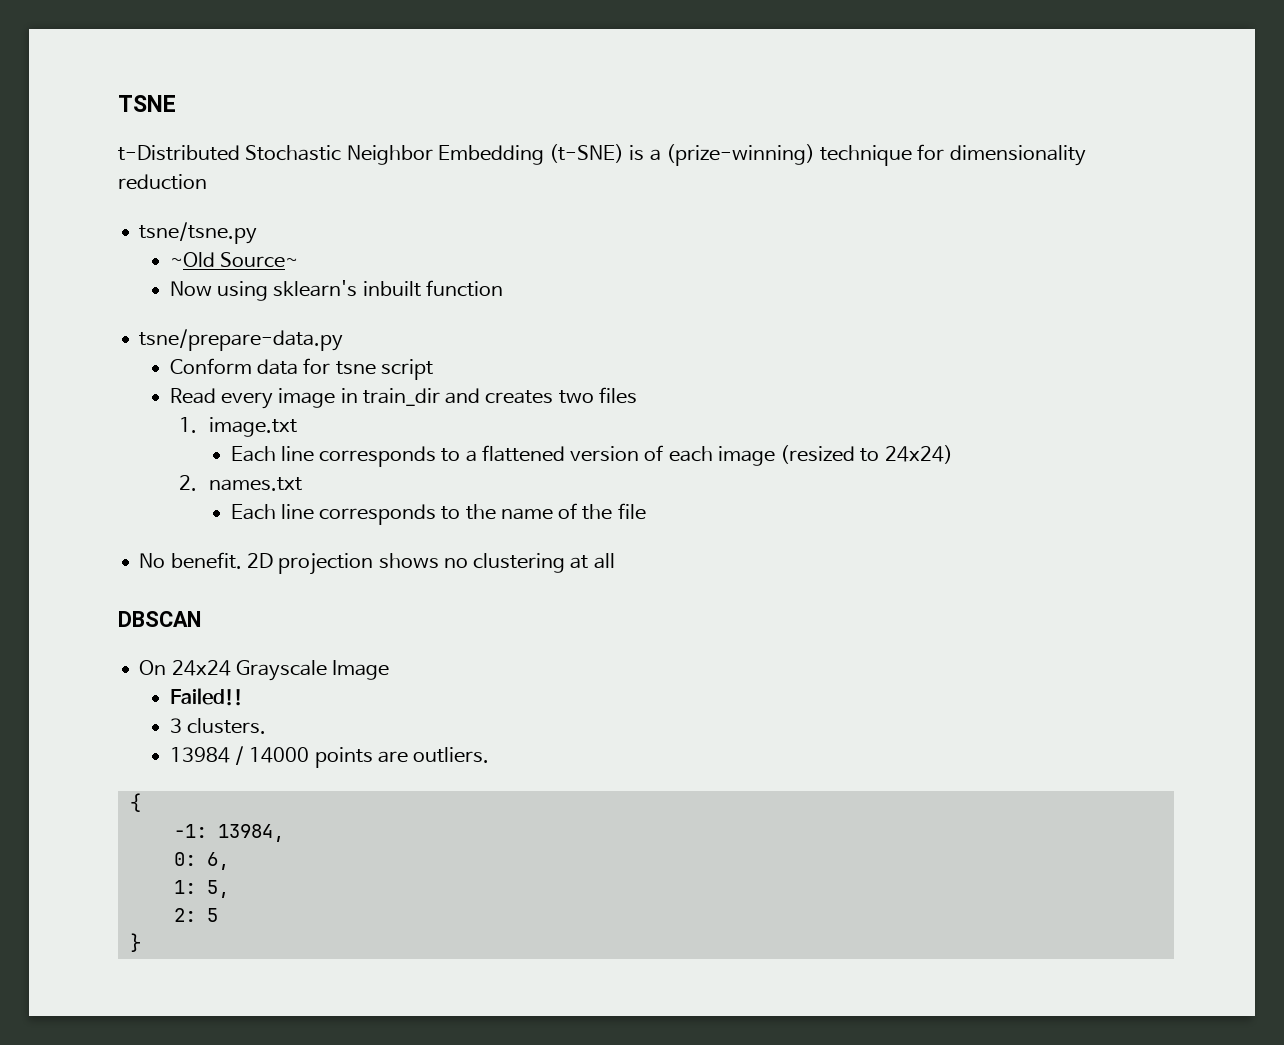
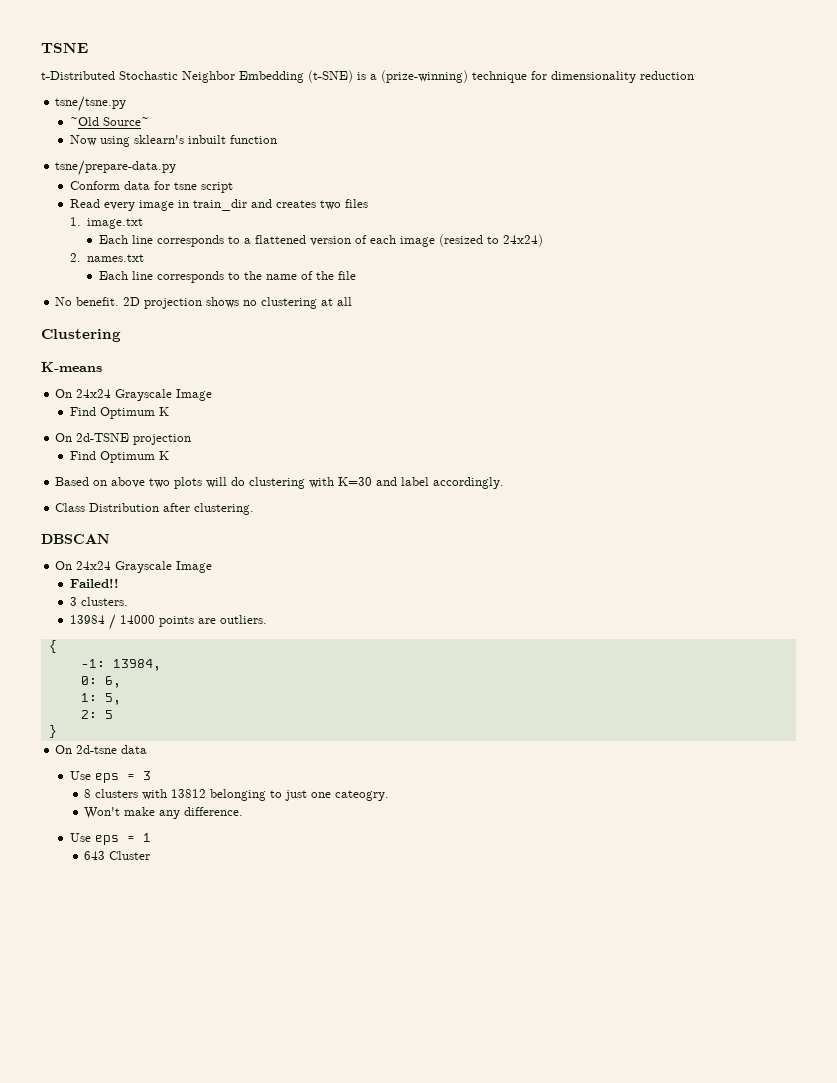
+ Clustering
+ K-means
+ On 24x24 Grayscale Image
+ Find Optimum K
+ On 2d-TSNE projection
+ Find Optimum K
+ Based on above two plots will do clustering with K=30 and label accordingly.
+ Class Distribution after clustering.
+ On 2d-tsne data
+ Use eps = 3
+ 8 clusters with 13812 belonging to just one cateogry.
+ Won't make any difference.
+ Use eps = 1
+ 643 Cluster

